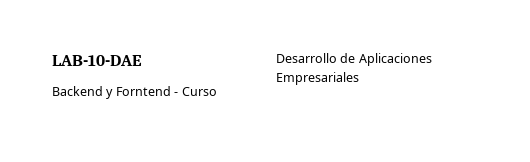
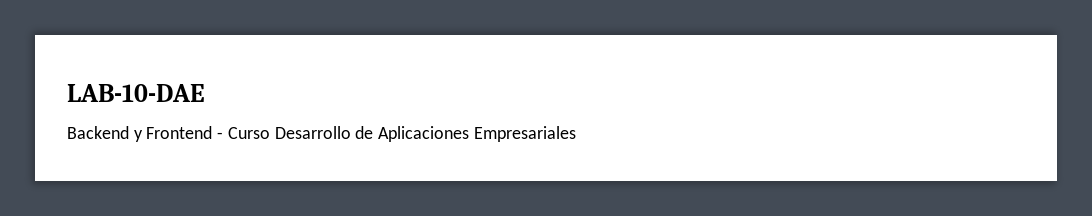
- Backend y Forntend - Curso Desarrollo de Aplicaciones Empresariales
+ Backend y Frontend - Curso Desarrollo de Aplicaciones Empresariales

